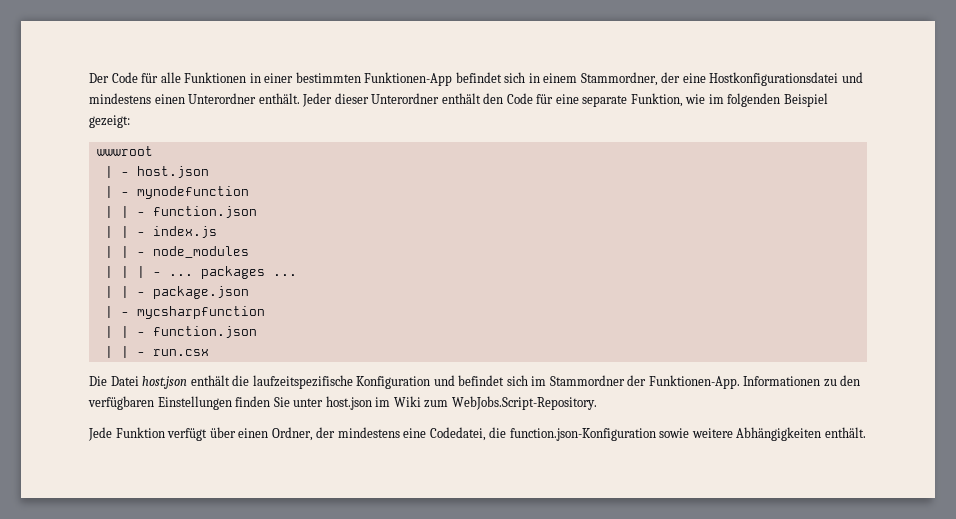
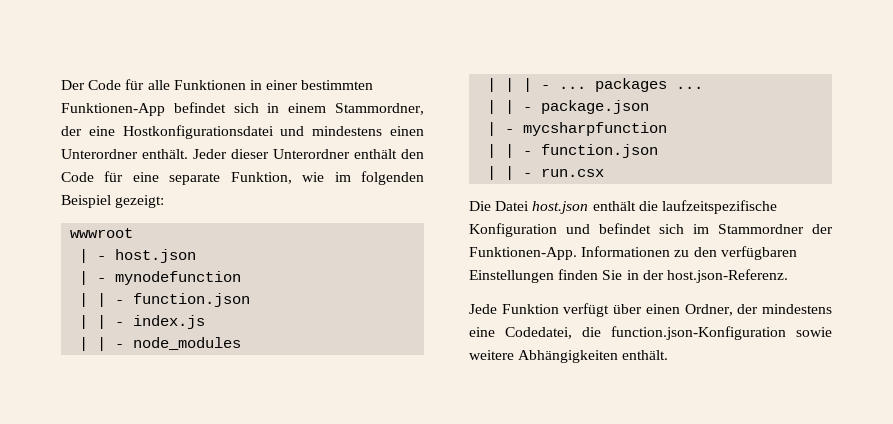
- Informationen zu den verfügbaren Einstellungen finden Sie unter host.json im Wiki zum WebJobs.Script-Repository.
+ Informationen zu den verfügbaren Einstellungen finden Sie in der host.json-Referenz.

